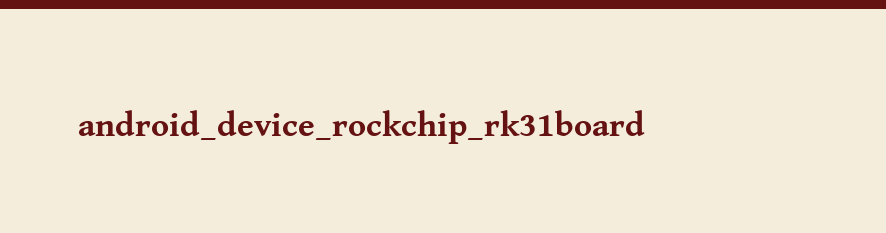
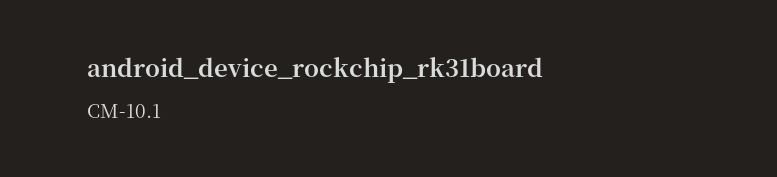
+ CM-10.1

